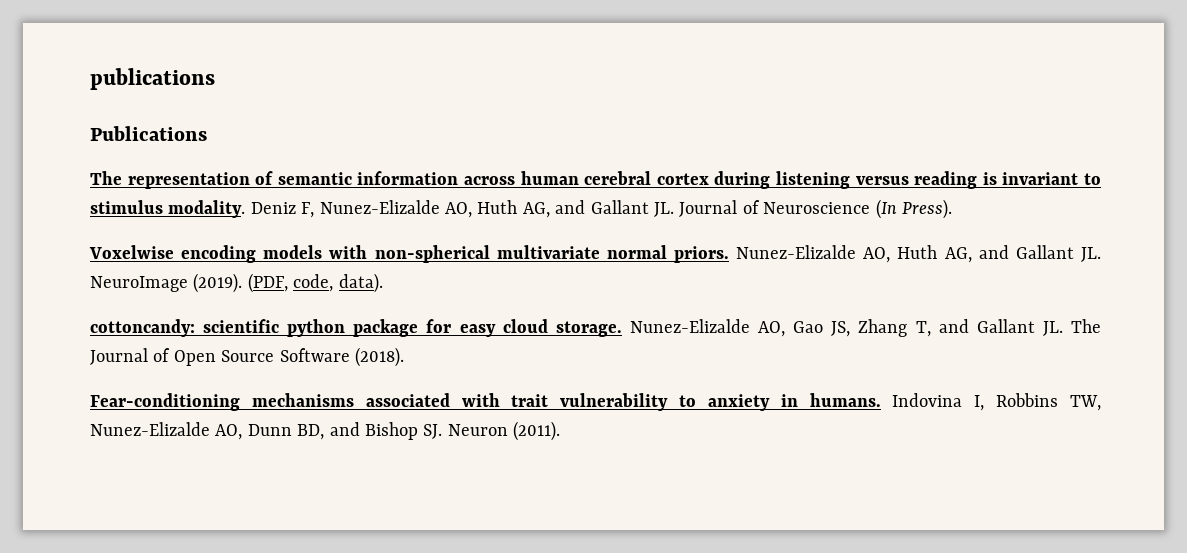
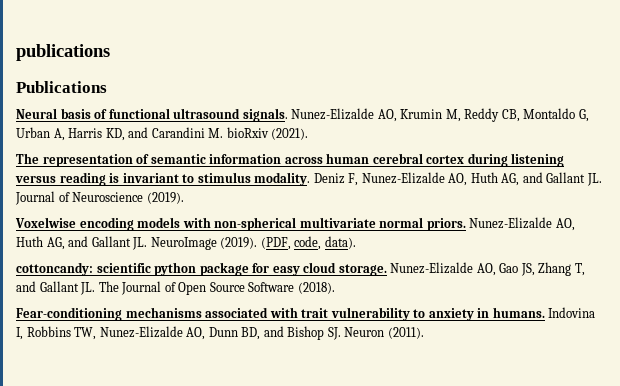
+ Neural basis of functional ultrasound signals. Nunez-Elizalde AO, Krumin M, Reddy CB, Montaldo G, Urban A, Harris KD, and Carandini M. bioRxiv (2021).
- Deniz F, Nunez-Elizalde AO, Huth AG, and Gallant JL. Journal of Neuroscience (In Press).
+ Deniz F, Nunez-Elizalde AO, Huth AG, and Gallant JL. Journal of Neuroscience (2019).

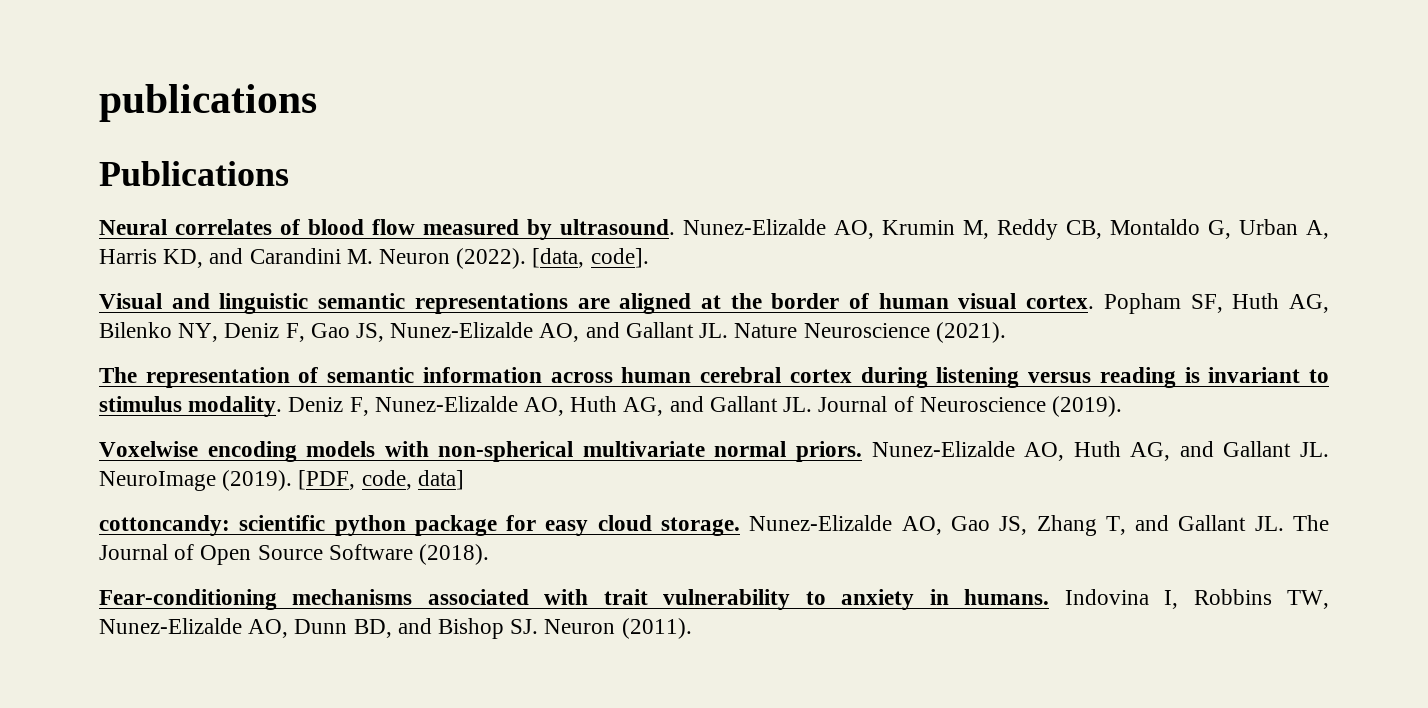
- Neural basis of functional ultrasound signals.
+ Neural correlates of blood flow measured by ultrasound.
- Nunez-Elizalde AO, Krumin M, Reddy CB, Montaldo G, Urban A, Harris KD, and Carandini M. bioRxiv (2021).
+ Nunez-Elizalde AO, Krumin M, Reddy CB, Montaldo G, Urban A, Harris KD, and Carandini M. Neuron (2022). [data, code].
+ Visual and linguistic semantic representations are aligned at the border of human visual cortex. Popham SF, Huth AG, Bilenko NY, Deniz F, Gao JS, Nunez-Elizalde AO, and Gallant JL. Nature Neuroscience (2021).
- (PDF, code, data).
+ [PDF, code, data]

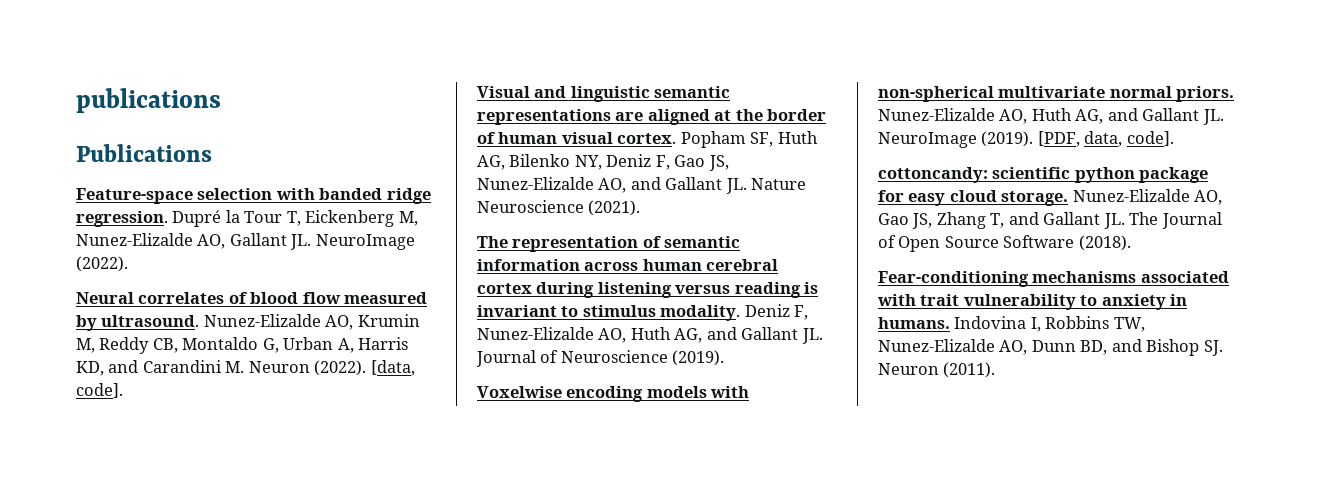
+ Feature-space selection with banded ridge regression. Dupré la Tour T, Eickenberg M, Nunez-Elizalde AO, Gallant JL. NeuroImage (2022).
- [PDF, code, data]
+ [PDF, data, code].

